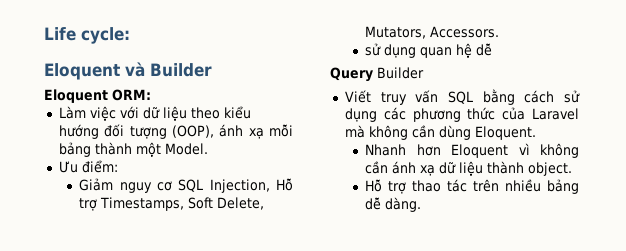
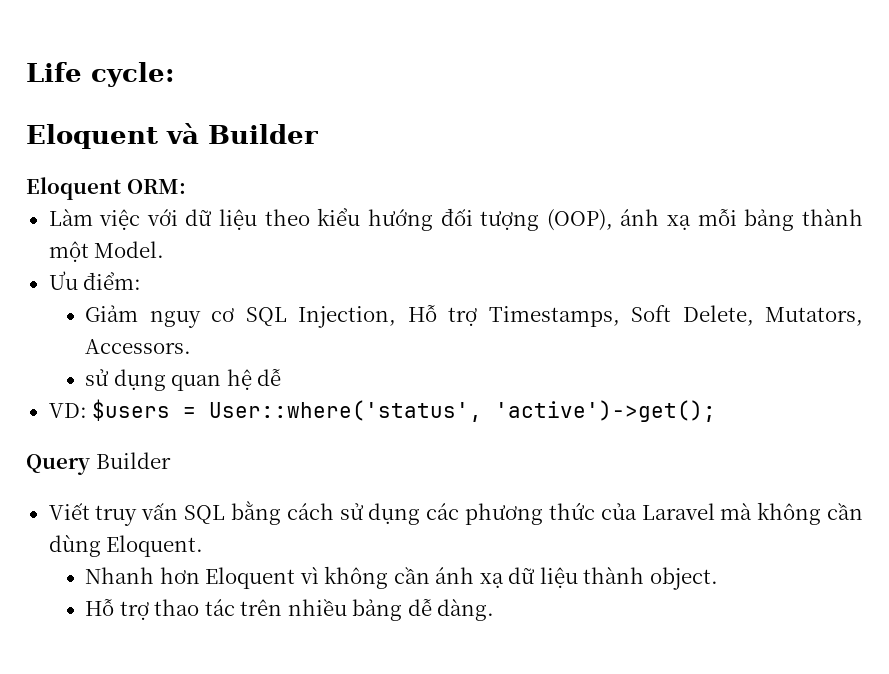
+ VD: $users = User::where('status', 'active')->get();

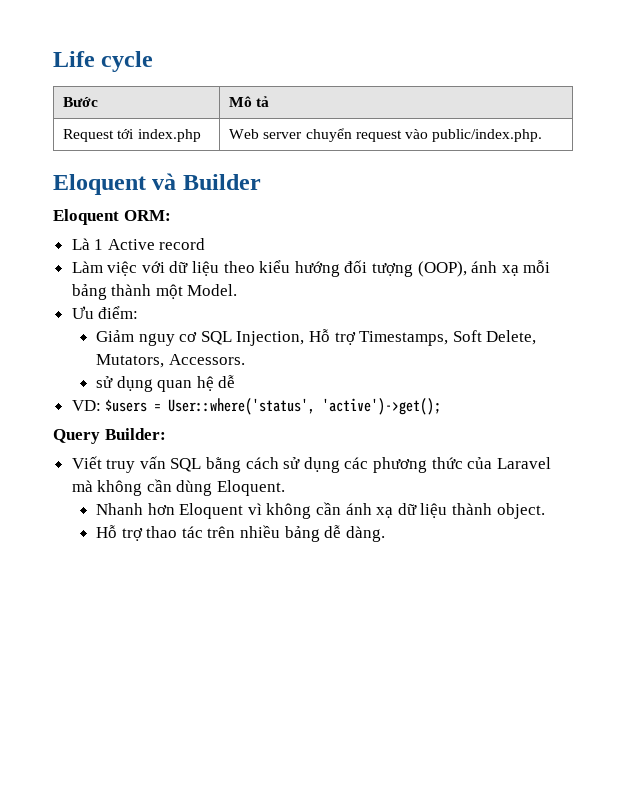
- Life cycle:
+ Life cycle
+ Bước | Mô tả
+ Request tới index.php | Web server chuyển request vào public/index.php.
+ Là 1 Active record
- Query Builder
+ Query Builder:

